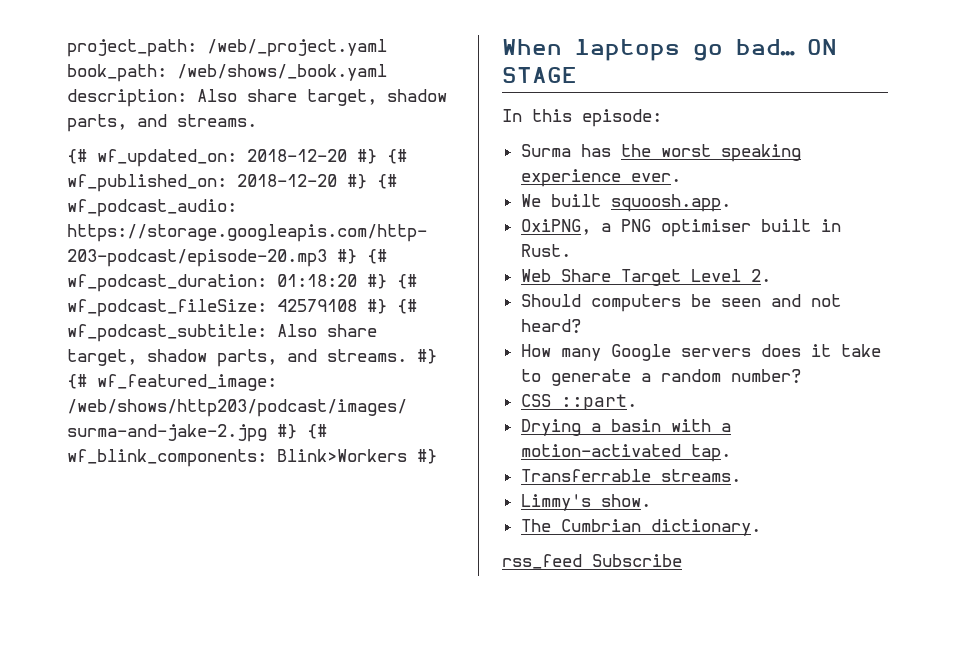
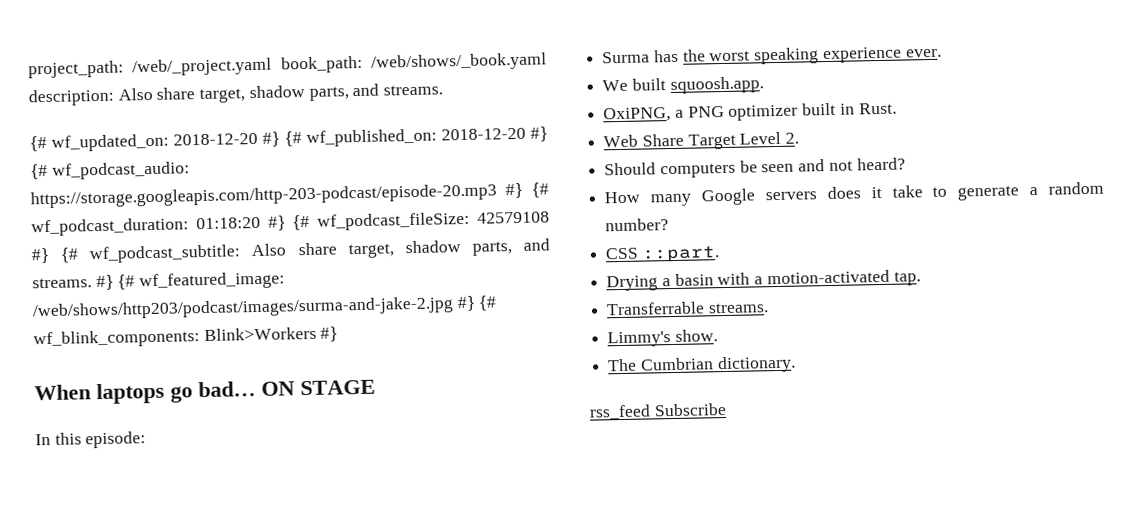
- OxiPNG, a PNG optimiser built in Rust.
+ OxiPNG, a PNG optimizer built in Rust.

